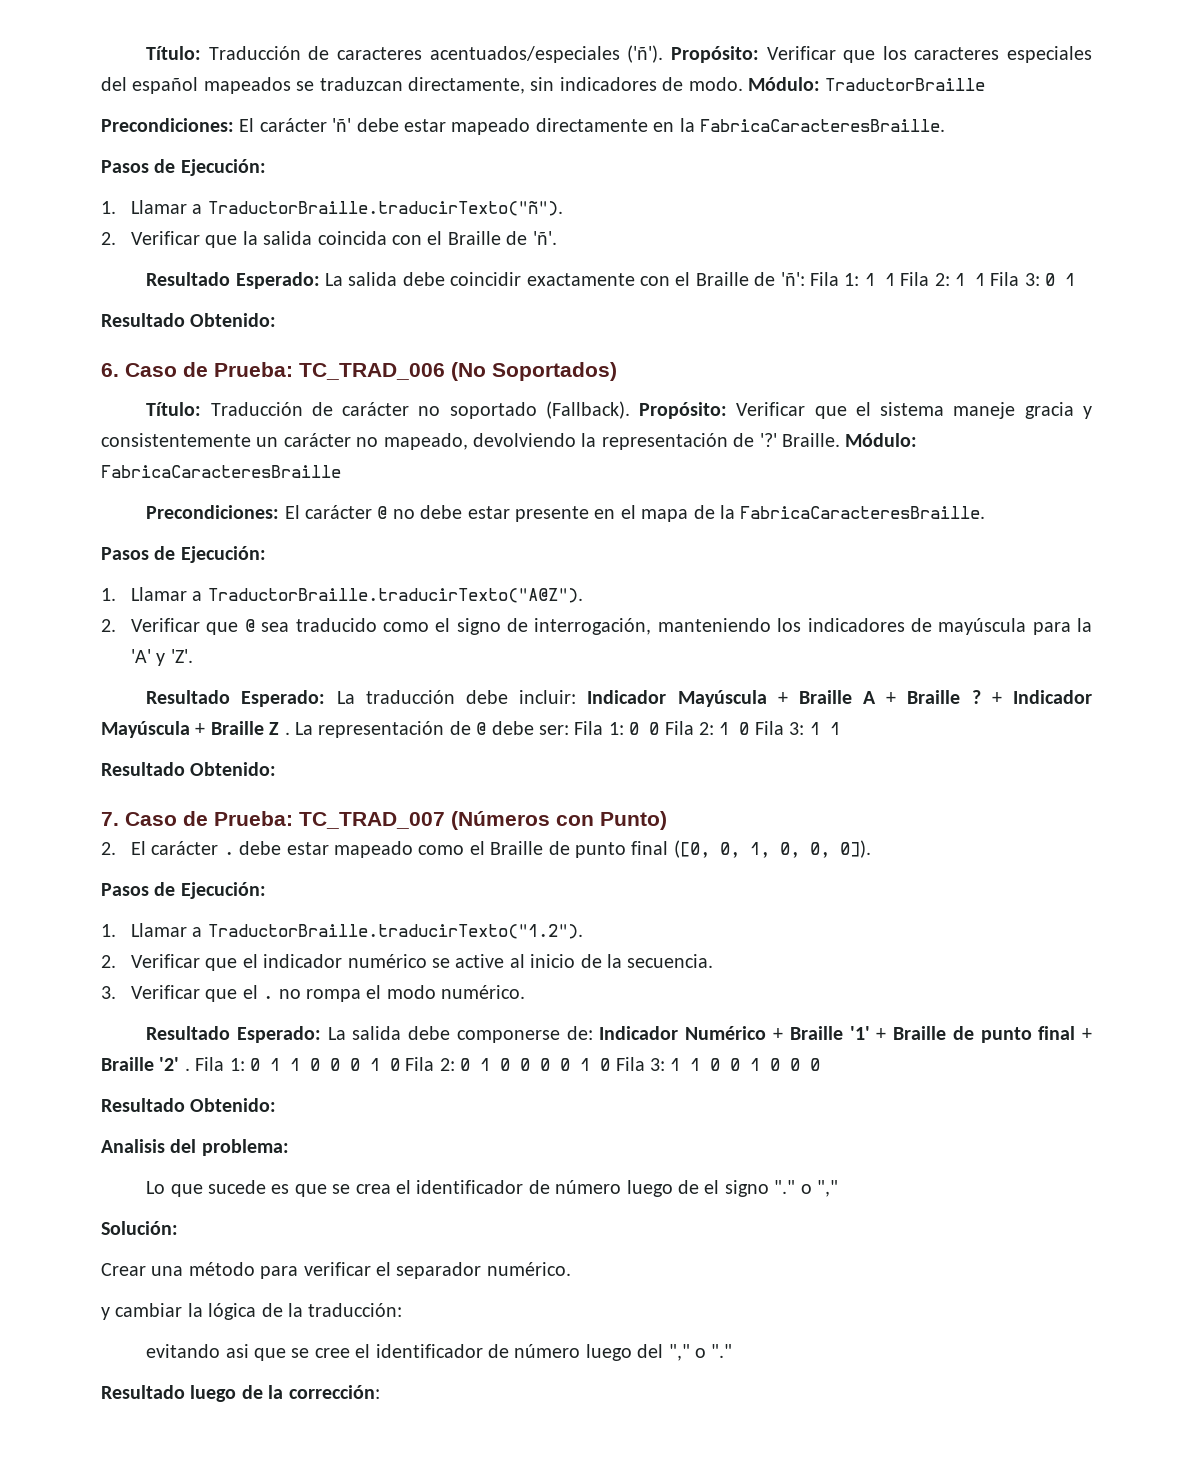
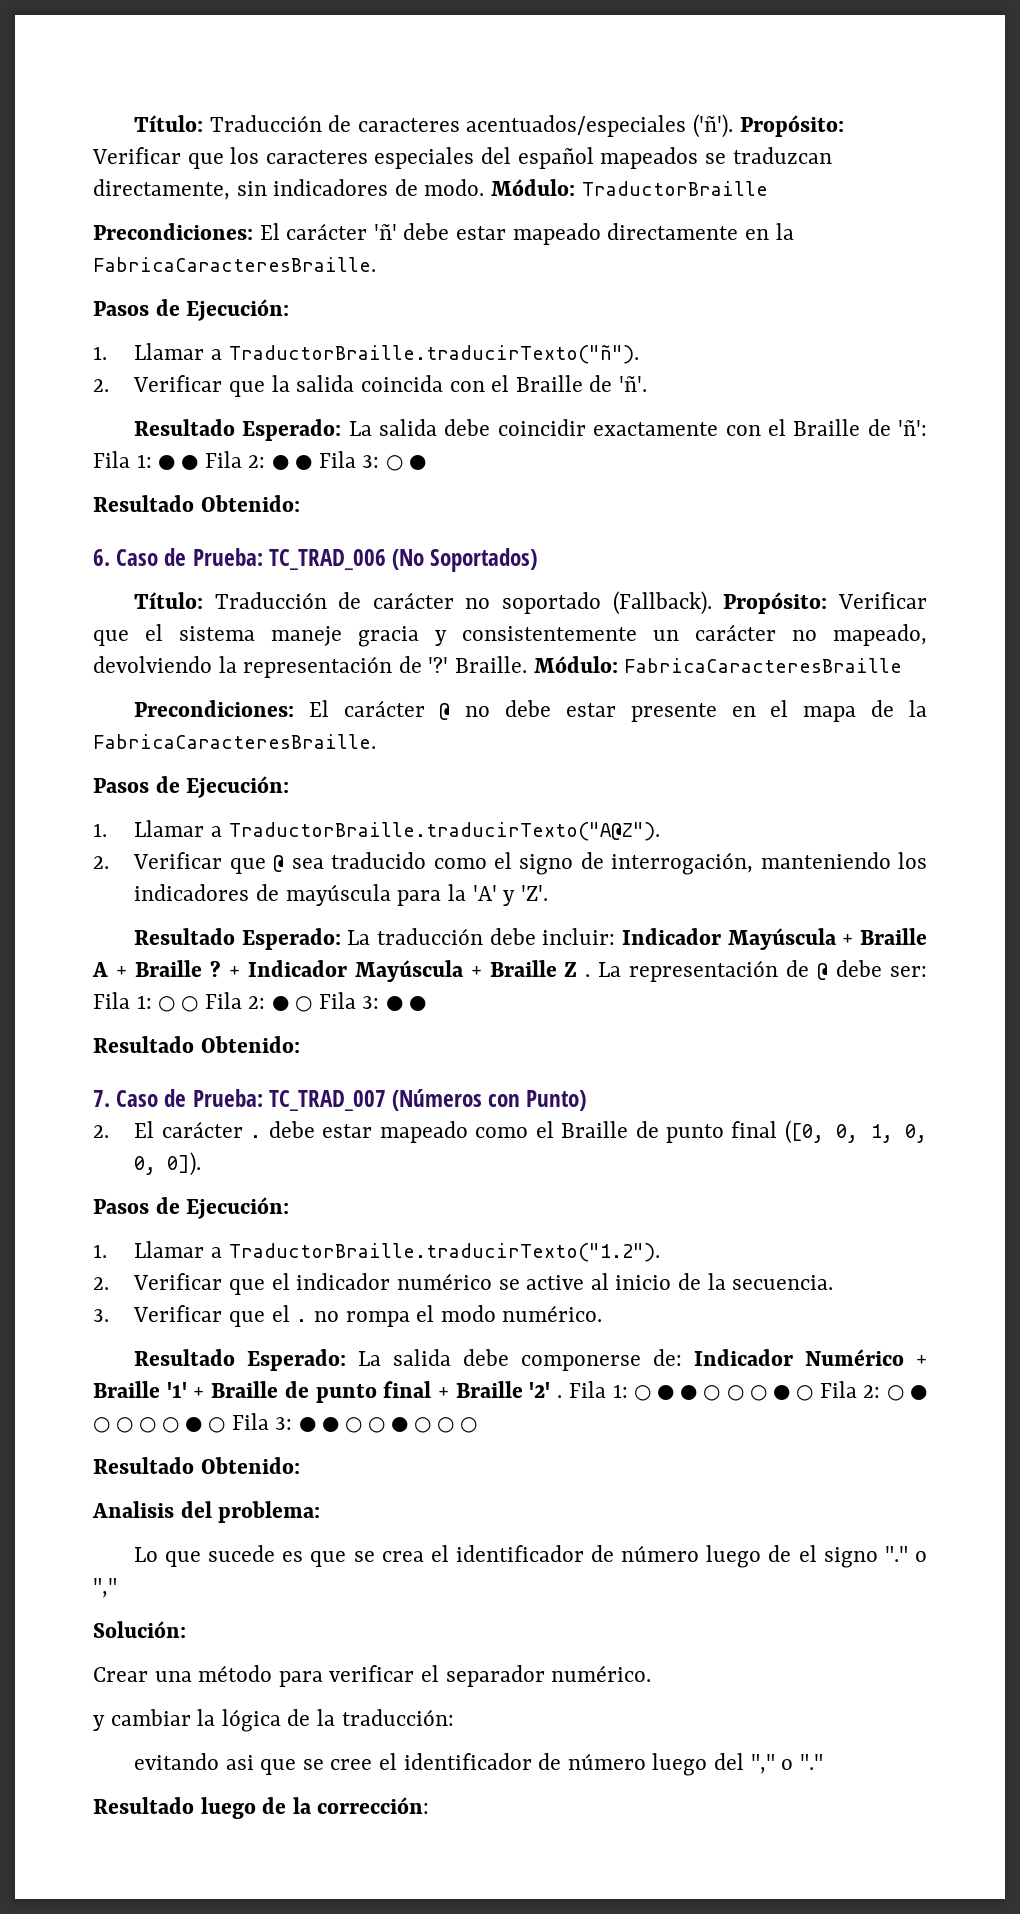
- Resultado Esperado: La salida debe coincidir exactamente con el Braille de 'ñ': Fila 1: 1 1 Fila 2: 1 1 Fila 3: 0 1
+ Resultado Esperado: La salida debe coincidir exactamente con el Braille de 'ñ': Fila 1: ● ● Fila 2: ● ● Fila 3: ○ ●
- La representación de @ debe ser: Fila 1: 0 0 Fila 2: 1 0 Fila 3: 1 1
+ La representación de @ debe ser: Fila 1: ○ ○ Fila 2: ● ○ Fila 3: ● ●
- Fila 1: 0 1 1 0 0 0 1 0 Fila 2: 0 1 0 0 0 0 1 0 Fila 3: 1 1 0 0 1 0 0 0
+ Fila 1: ○ ● ● ○ ○ ○ ● ○ Fila 2: ○ ● ○ ○ ○ ○ ● ○ Fila 3: ● ● ○ ○ ● ○ ○ ○

